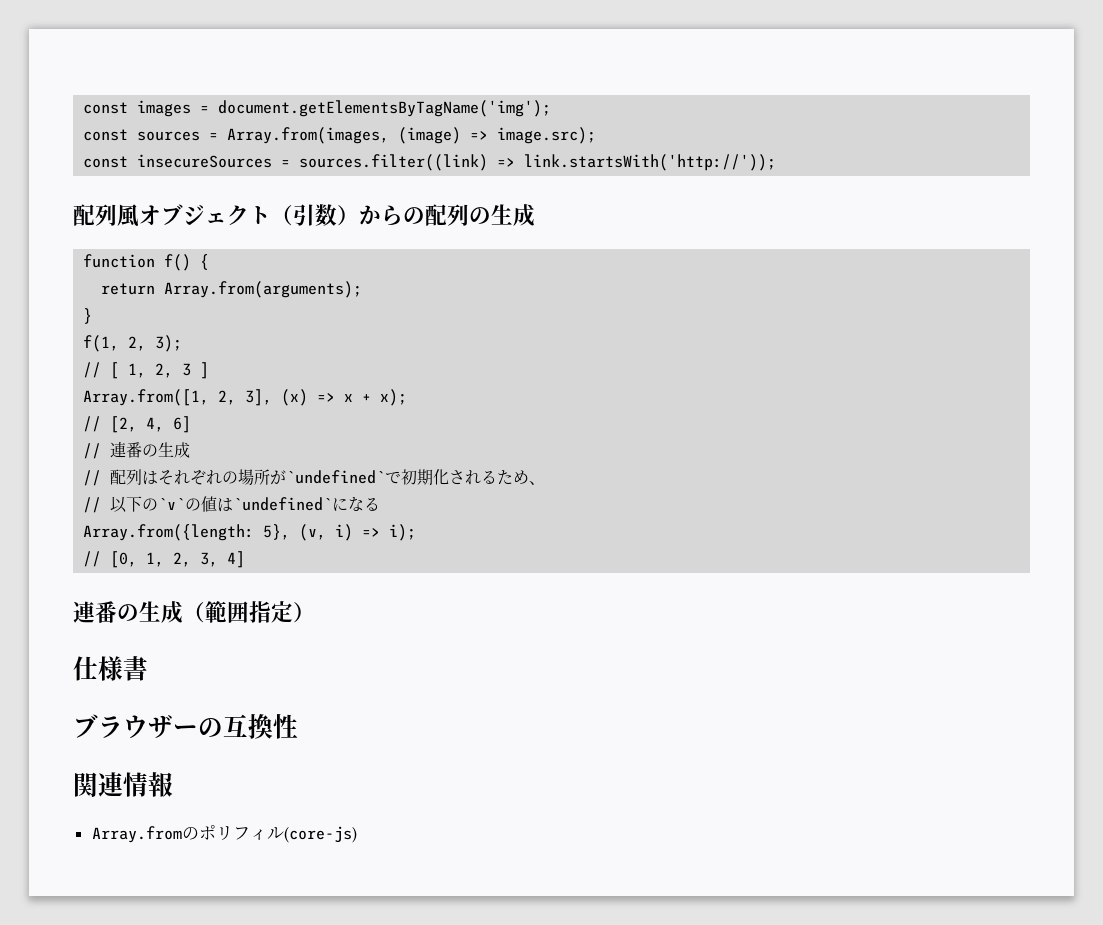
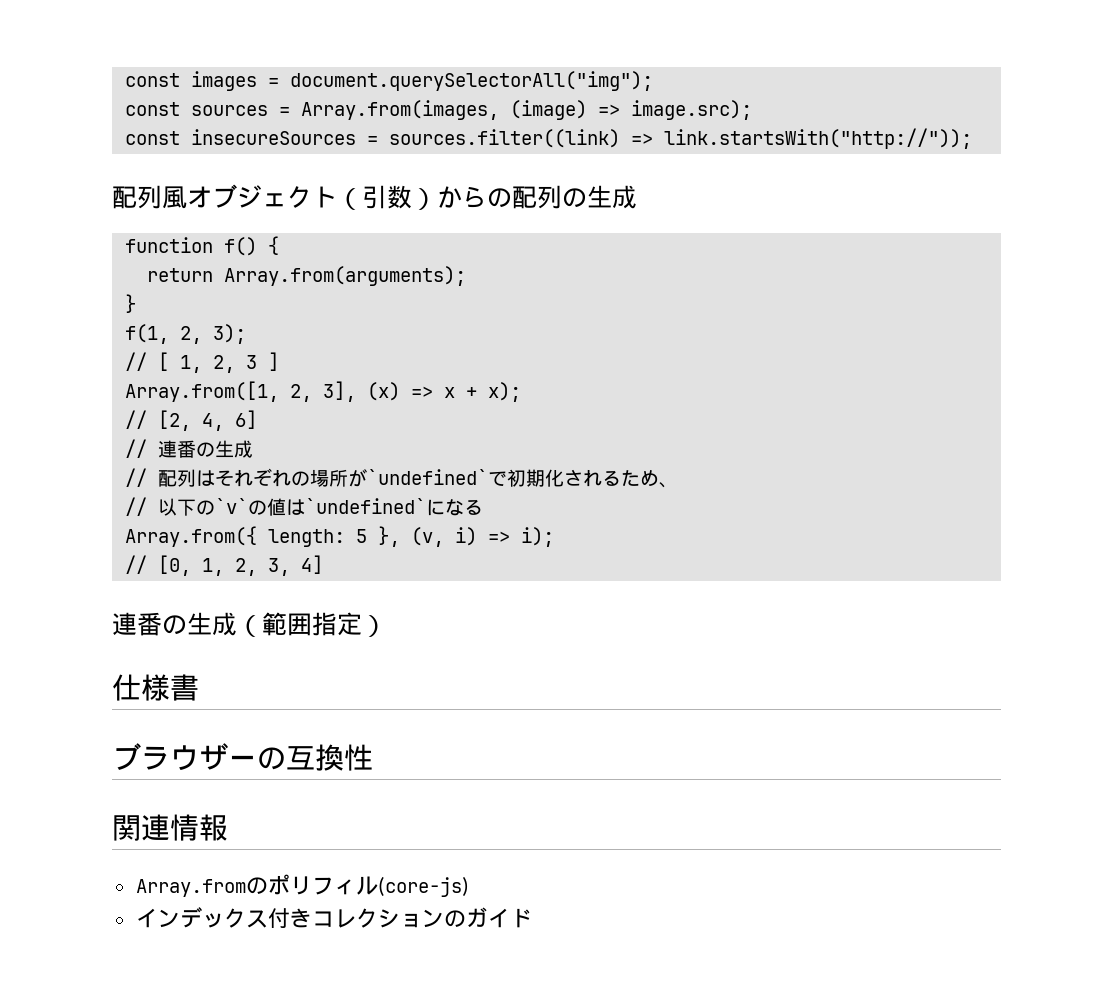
- const images = document.getElementsByTagName('img');
+ const images = document.querySelectorAll("img");
- const insecureSources = sources.filter((link) => link.startsWith('http://'));
+ const insecureSources = sources.filter((link) => link.startsWith("http://"));
- Array.from({length: 5}, (v, i) => i);
+ Array.from({ length: 5 }, (v, i) => i);
+ インデックス付きコレクションのガイド

